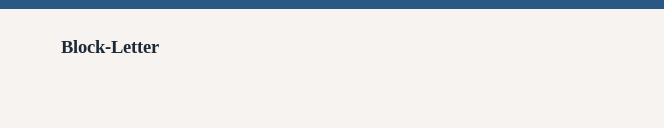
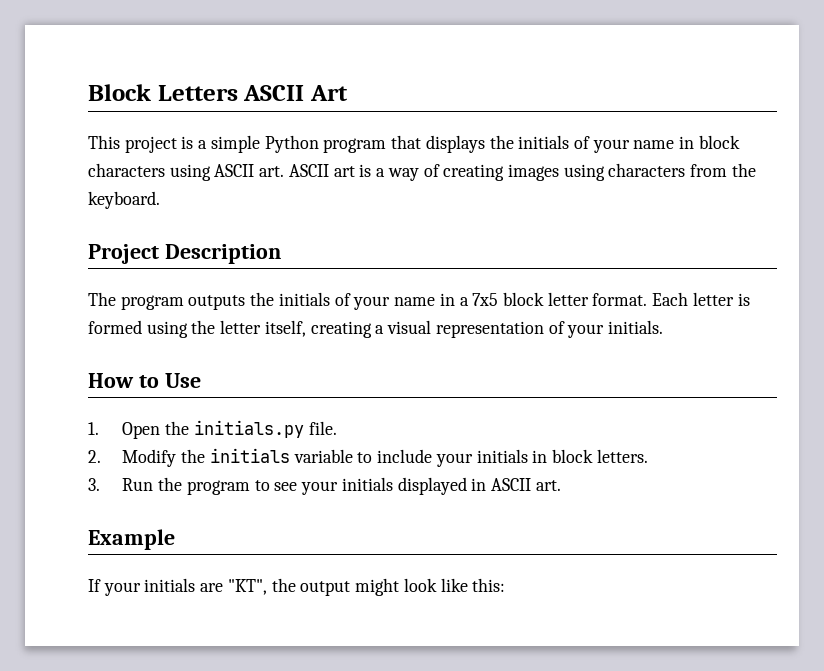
- Block-Letter
+ Block Letters ASCII Art
+ This project is a simple Python program that displays the initials of your name in block characters using ASCII art. ASCII art is a way of creating images using characters from the keyboard.
+ Project Description
+ The program outputs the initials of your name in a 7x5 block letter format. Each letter is formed using the letter itself, creating a visual representation of your initials.
+ How to Use
+ 1. Open the initials.py file.
+ 2. Modify the initials variable to include your initials in block letters.
+ 3. Run the program to see your initials displayed in ASCII art.
+ Example
+ If your initials are "KT", the output might look like this:

